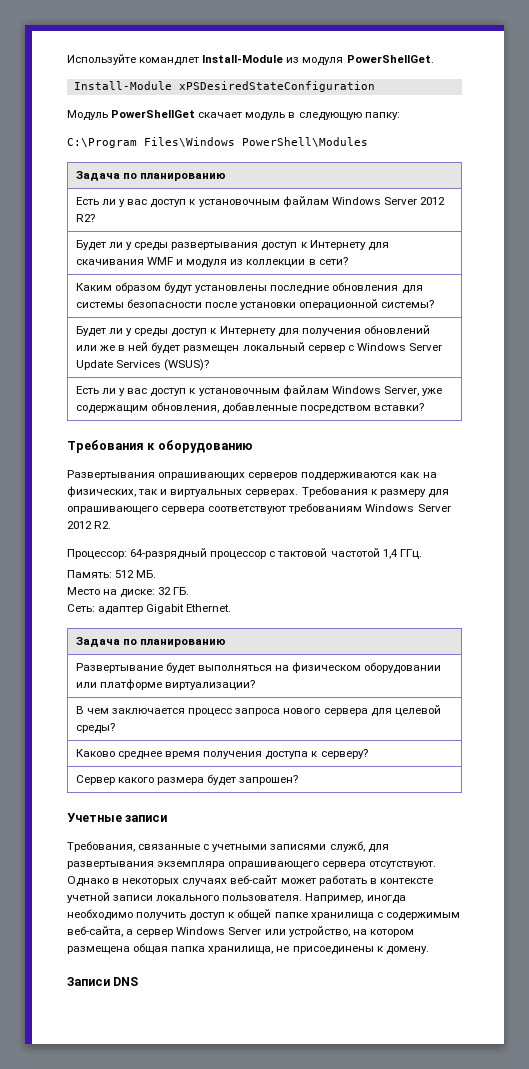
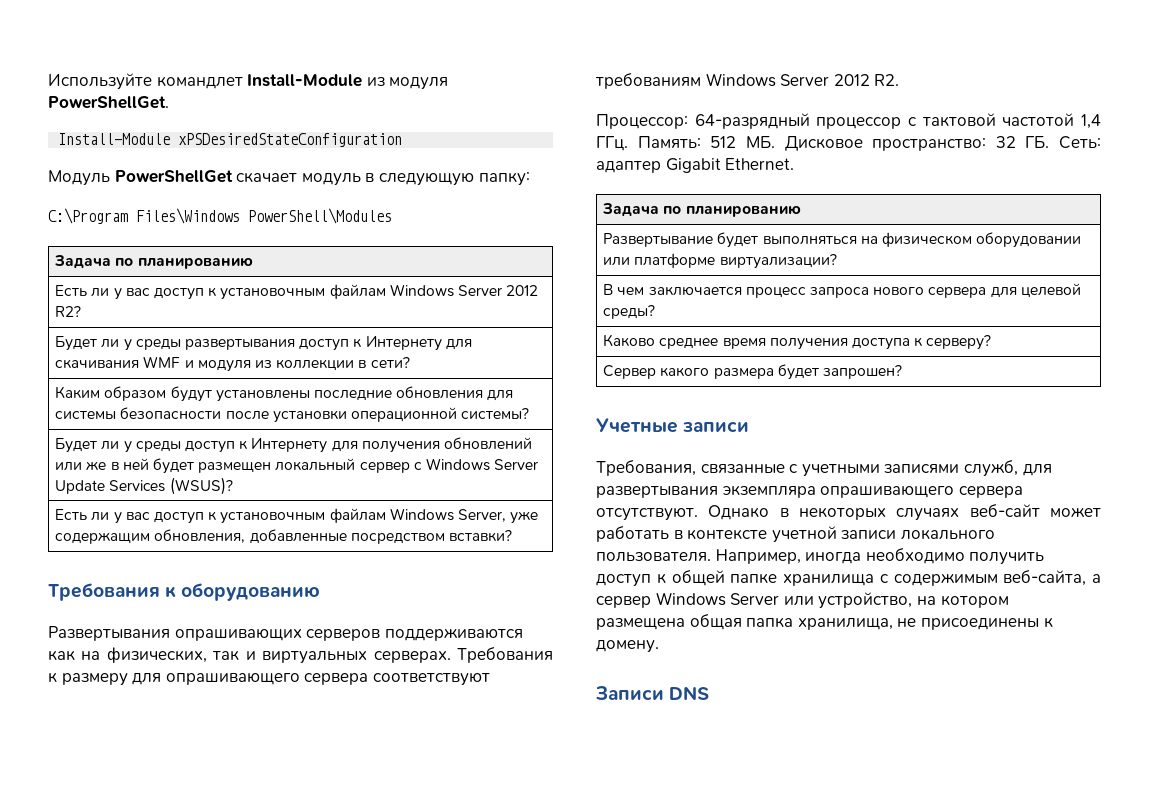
- Процессор: 64-разрядный процессор с тактовой частотой 1,4 ГГц.
- Память: 512 МБ.
- Место на диске: 32 ГБ.
- Сеть: адаптер Gigabit Ethernet.
+ Процессор: 64-разрядный процессор с тактовой частотой 1,4 ГГц. Память: 512 МБ. Дисковое пространство: 32 ГБ. Сеть: адаптер Gigabit Ethernet.

